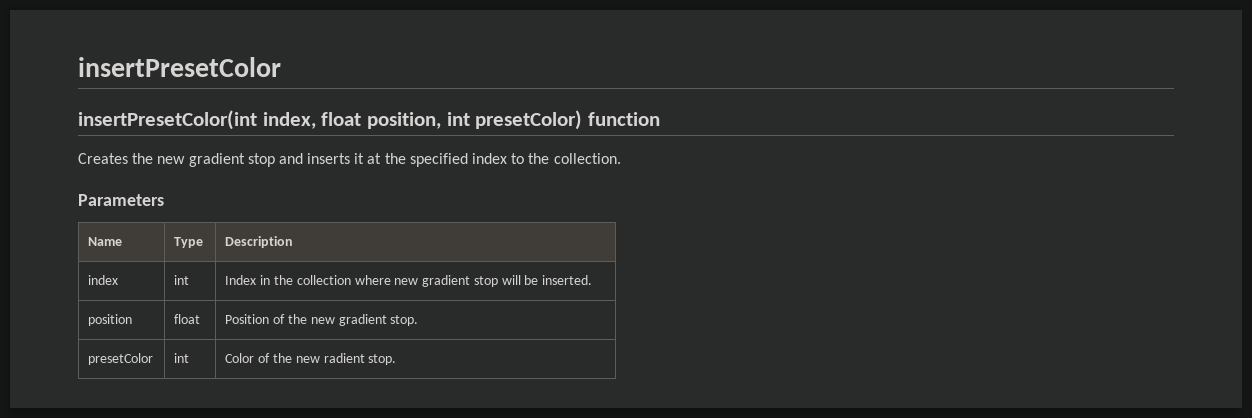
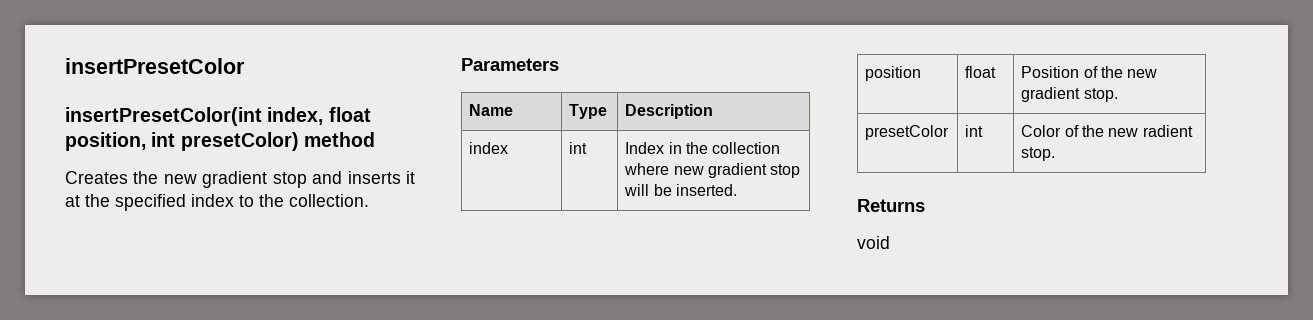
- insertPresetColor(int index, float position, int presetColor) function
+ insertPresetColor(int index, float position, int presetColor) method
+ Returns
+ void

